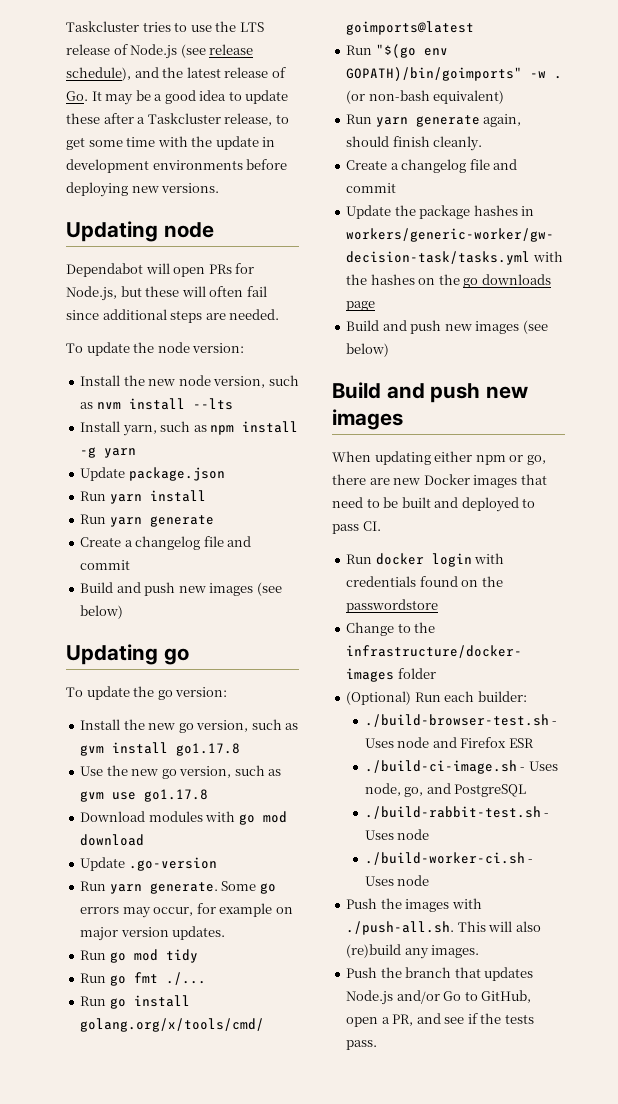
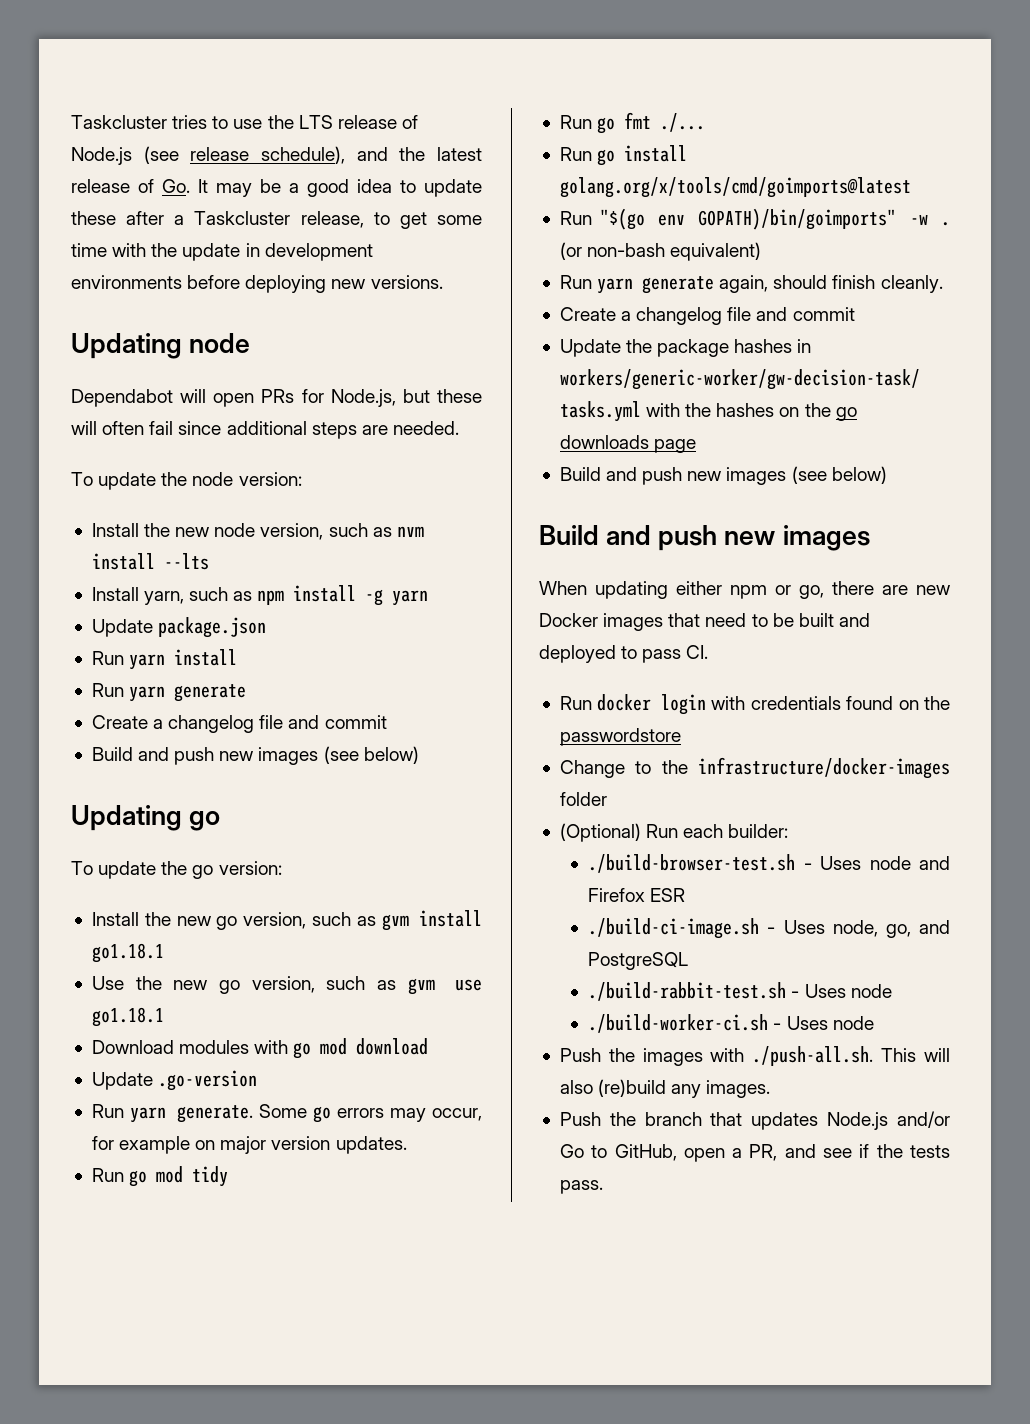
- Install the new go version, such as gvm install go1.17.8
+ Install the new go version, such as gvm install go1.18.1
- Use the new go version, such as gvm use go1.17.8
+ Use the new go version, such as gvm use go1.18.1

